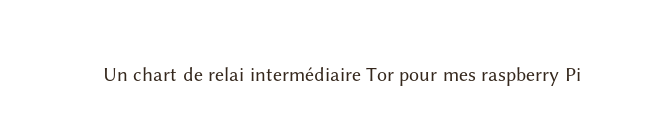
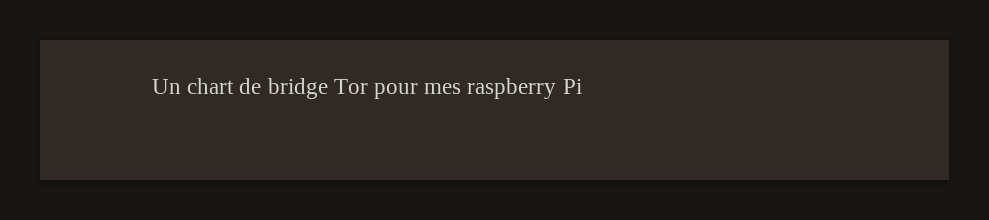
- Un chart de relai intermédiaire Tor pour mes raspberry Pi
+ Un chart de bridge Tor pour mes raspberry Pi

